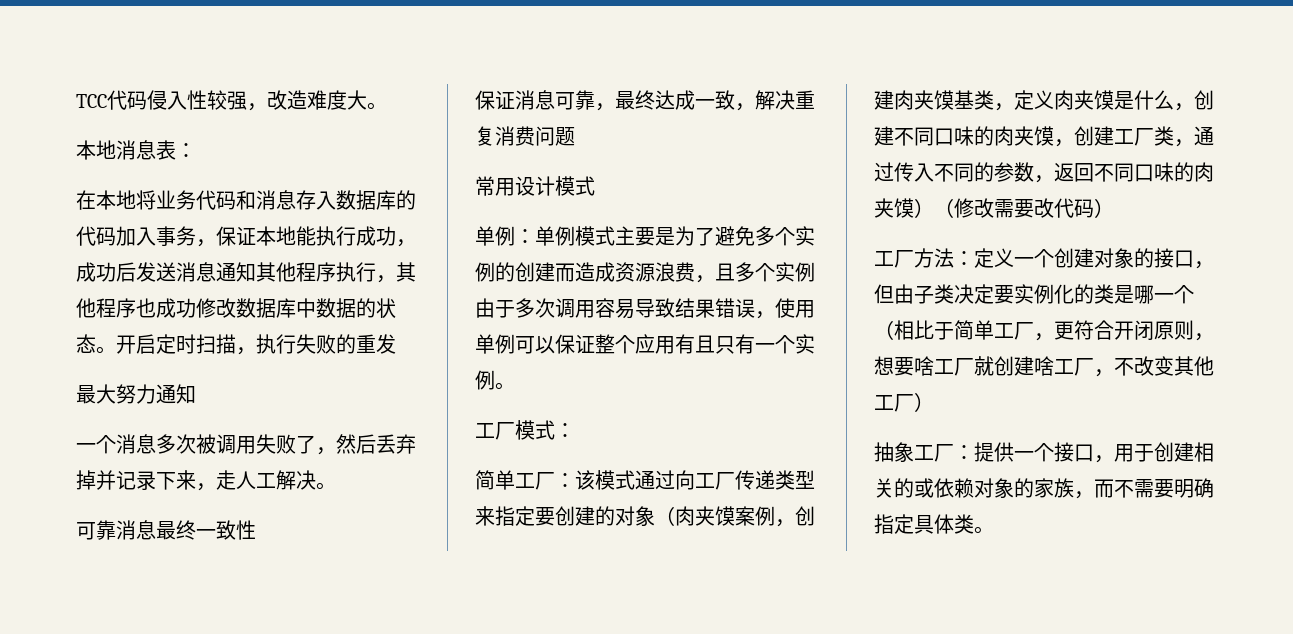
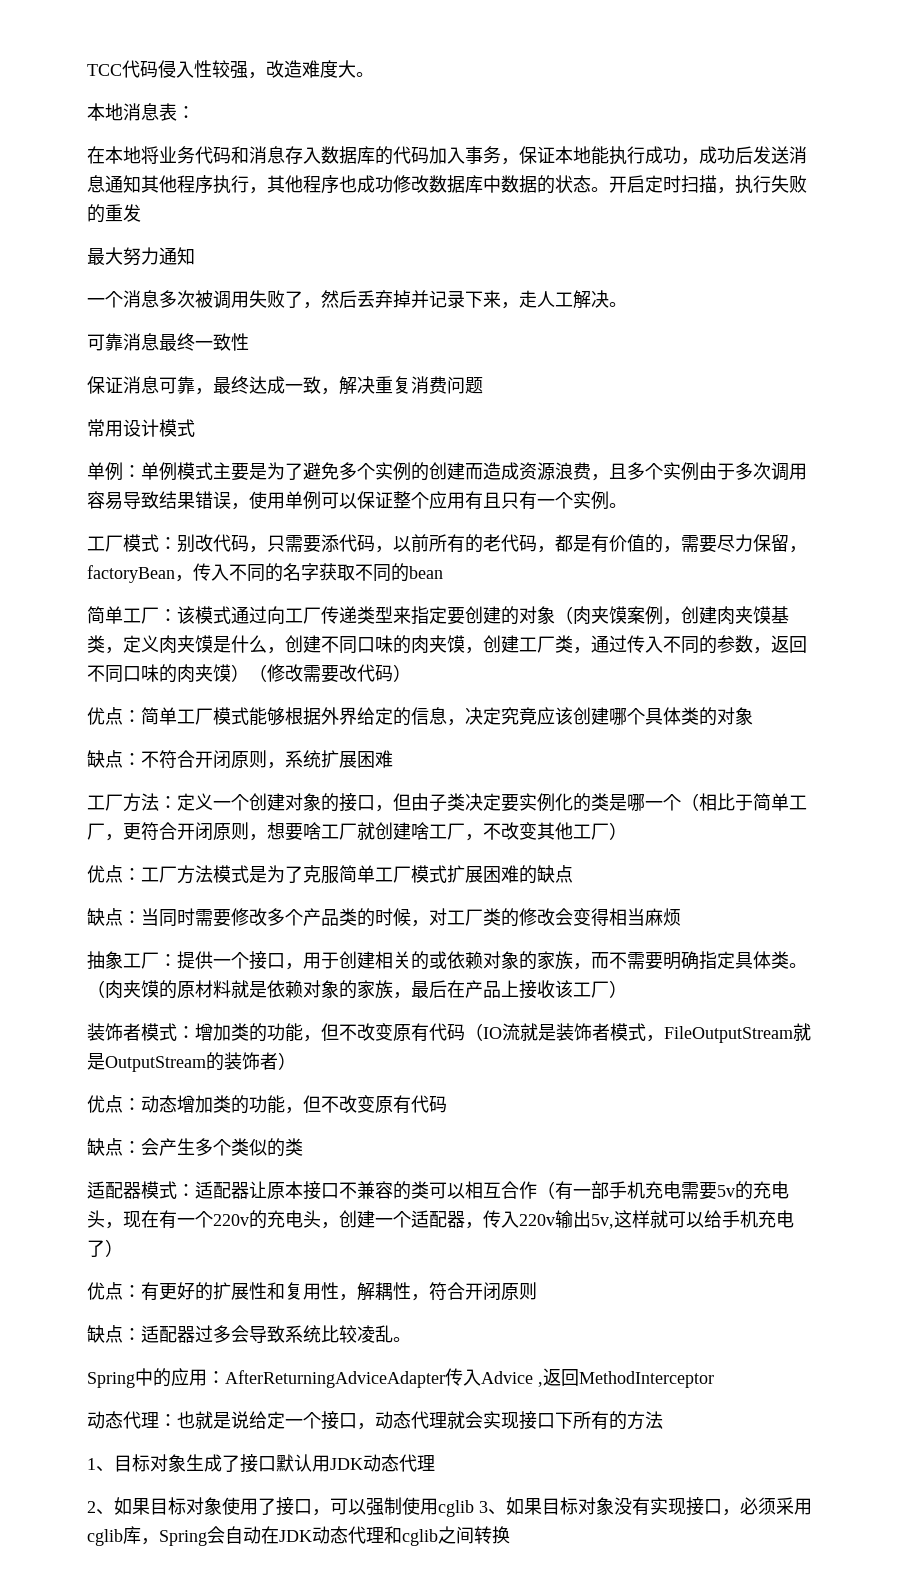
- 工厂模式：
+ 工厂模式：别改代码，只需要添代码，以前所有的老代码，都是有价值的，需要尽力保留，factoryBean，传入不同的名字获取不同的bean
+ 优点：简单工厂模式能够根据外界给定的信息，决定究竟应该创建哪个具体类的对象
+ 缺点：不符合开闭原则，系统扩展困难
+ 优点：工厂方法模式是为了克服简单工厂模式扩展困难的缺点
+ 缺点：当同时需要修改多个产品类的时候，对工厂类的修改会变得相当麻烦
+ （肉夹馍的原材料就是依赖对象的家族，最后在产品上接收该工厂）
+ 装饰者模式：增加类的功能，但不改变原有代码（IO流就是装饰者模式，FileOutputStream就是OutputStream的装饰者）
+ 优点：动态增加类的功能，但不改变原有代码
+ 缺点：会产生多个类似的类
+ 适配器模式：适配器让原本接口不兼容的类可以相互合作（有一部手机充电需要5v的充电头，现在有一个220v的充电头，创建一个适配器，传入220v输出5v,这样就可以给手机充电了）
+ 优点：有更好的扩展性和复用性，解耦性，符合开闭原则
+ 缺点：适配器过多会导致系统比较凌乱。
+ Spring中的应用：AfterReturningAdviceAdapter传入Advice ,返回MethodInterceptor
+ 动态代理：也就是说给定一个接口，动态代理就会实现接口下所有的方法
+ 1、目标对象生成了接口默认用JDK动态代理
+ 2、如果目标对象使用了接口，可以强制使用cglib 3、如果目标对象没有实现接口，必须采用cglib库，Spring会自动在JDK动态代理和cglib之间转换

